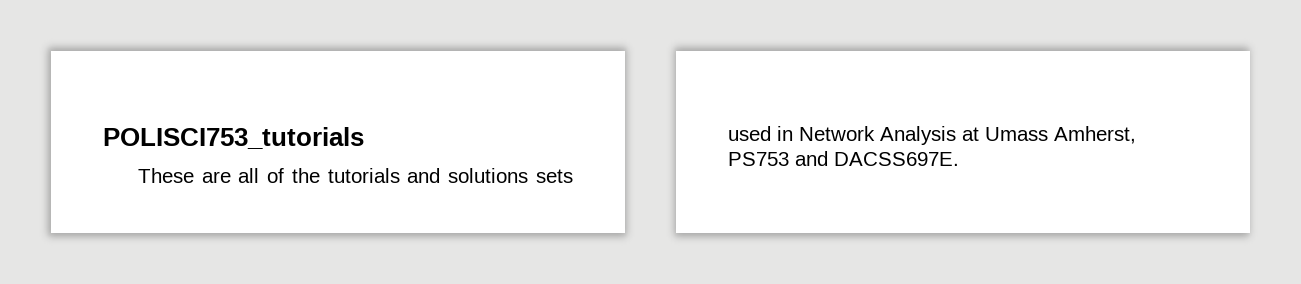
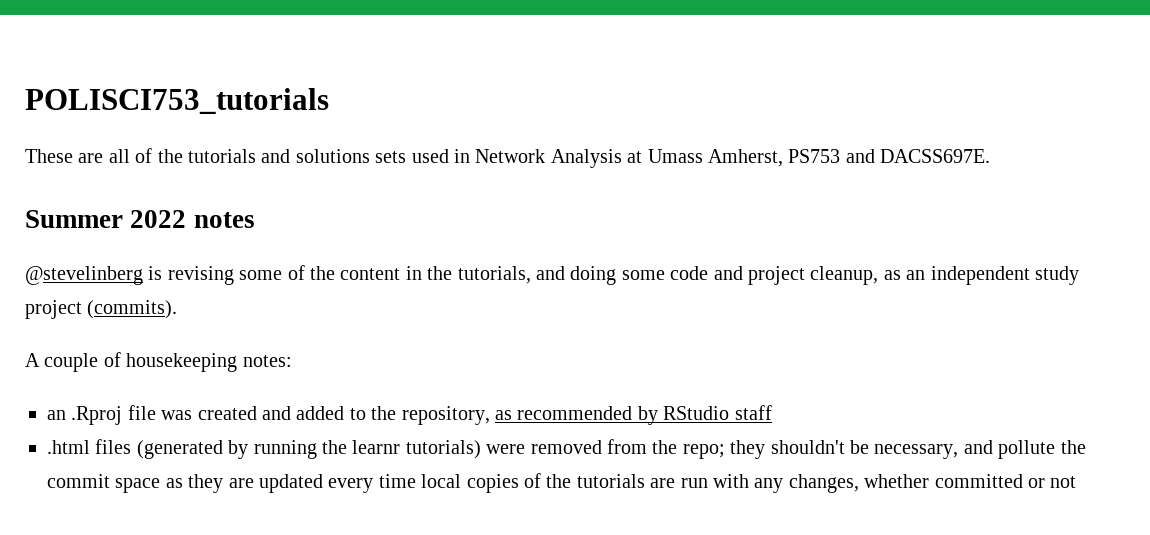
+ Summer 2022 notes
+ @stevelinberg is revising some of the content in the tutorials, and doing some code and project cleanup, as an independent study project (commits).
+ A couple of housekeeping notes:
+ an .Rproj file was created and added to the repository, as recommended by RStudio staff
+ .html files (generated by running the learnr tutorials) were removed from the repo; they shouldn't be necessary, and pollute the commit space as they are updated every time local copies of the tutorials are run with any changes, whether committed or not

